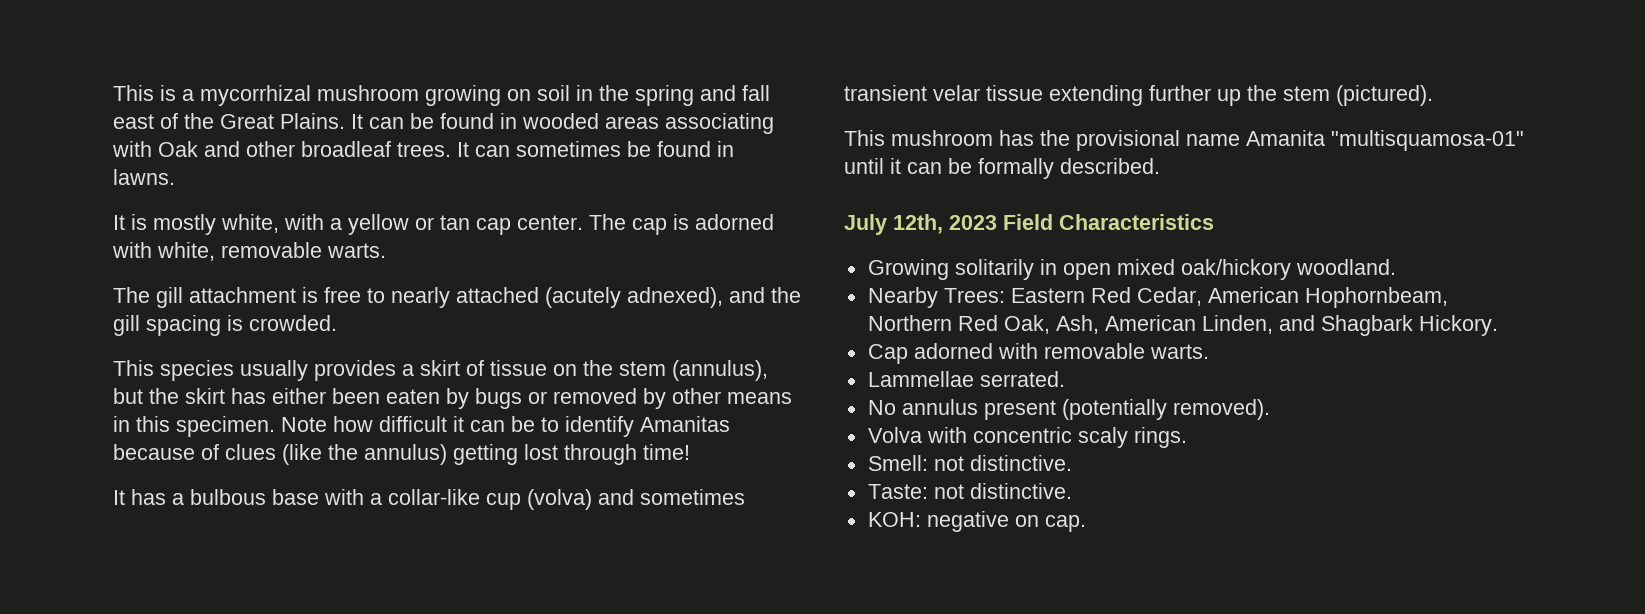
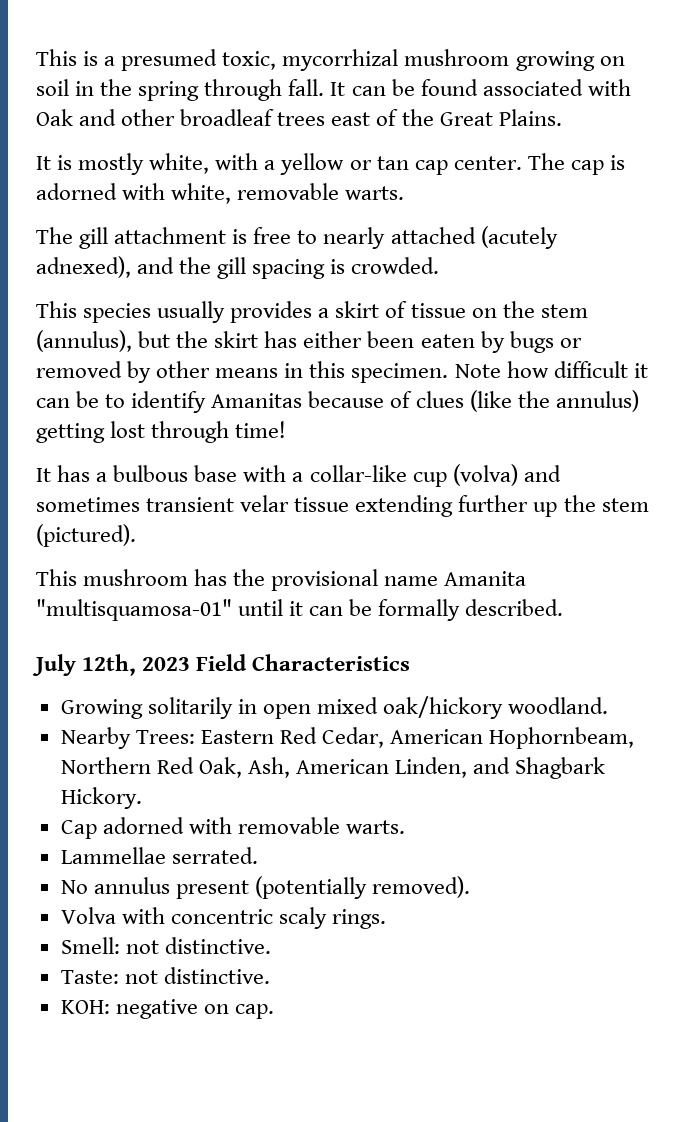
- This is a mycorrhizal mushroom growing on soil in the spring and fall east of the Great Plains. It can be found in wooded areas associating with Oak and other broadleaf trees. It can sometimes be found in lawns.
+ This is a presumed toxic, mycorrhizal mushroom growing on soil in the spring through fall. It can be found associated with Oak and other broadleaf trees east of the Great Plains.

